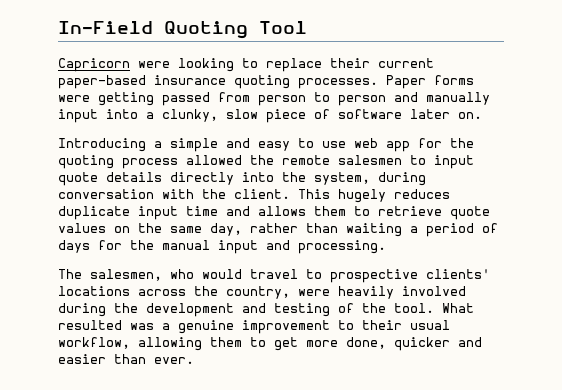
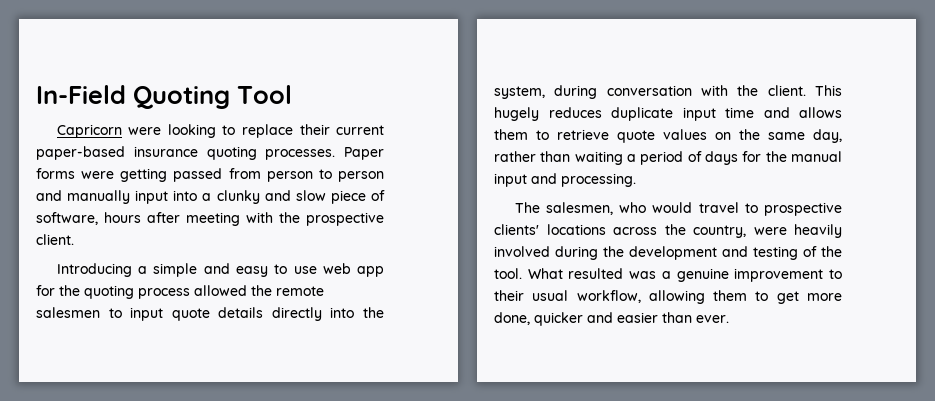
- Paper forms were getting passed from person to person and manually input into a clunky, slow piece of software later on.
+ Paper forms were getting passed from person to person and manually input into a clunky and slow piece of software, hours after meeting with the prospective client.

